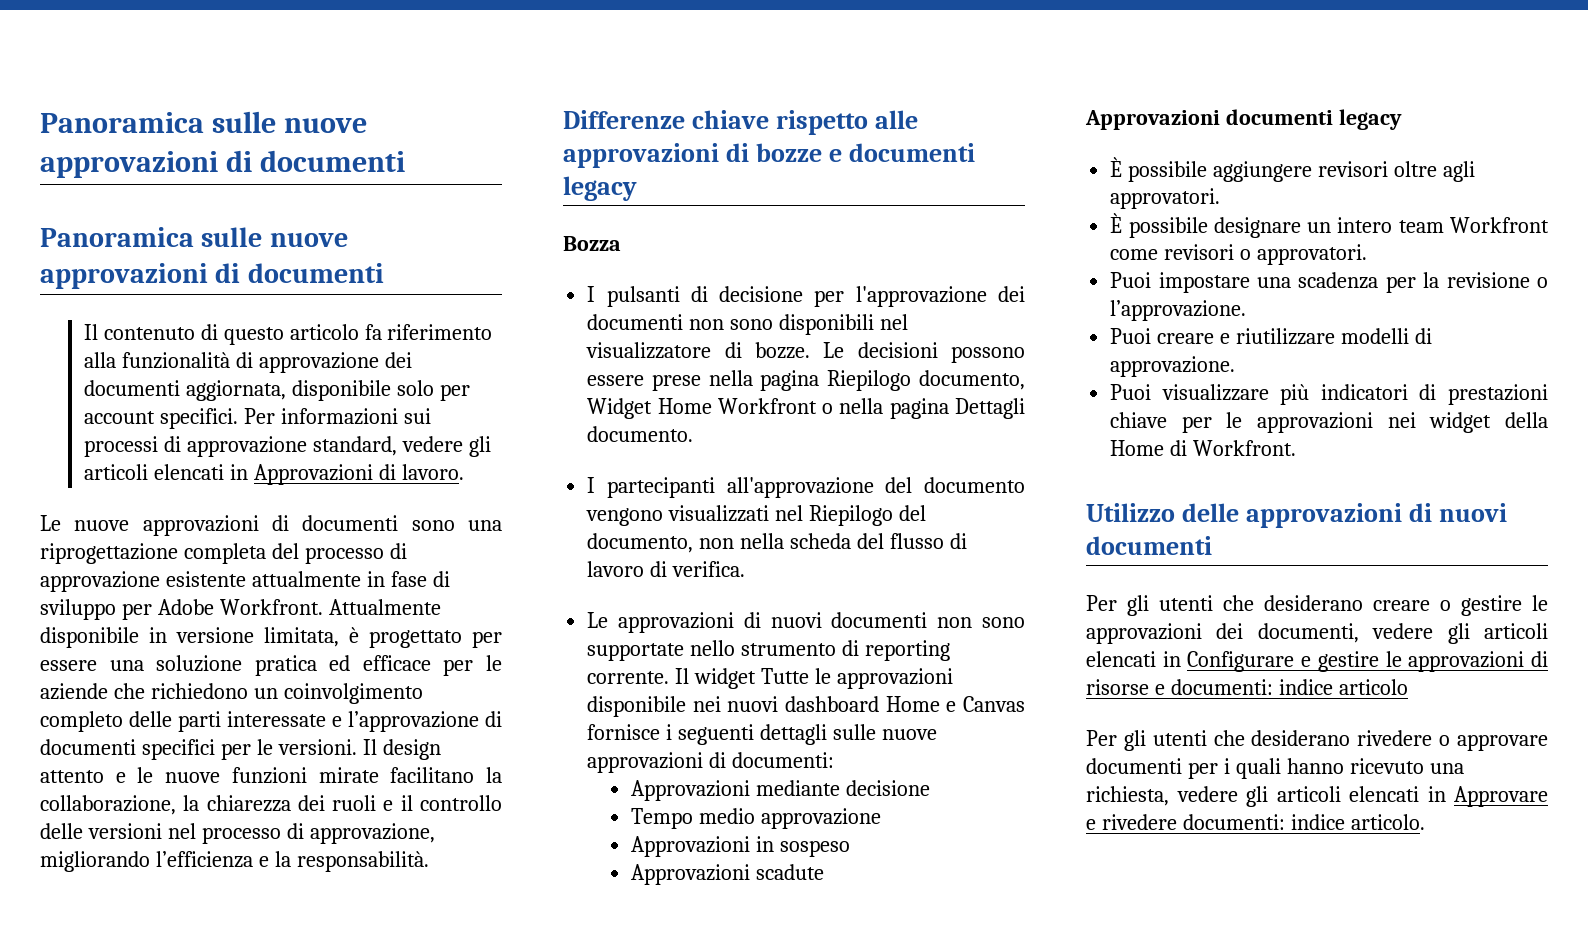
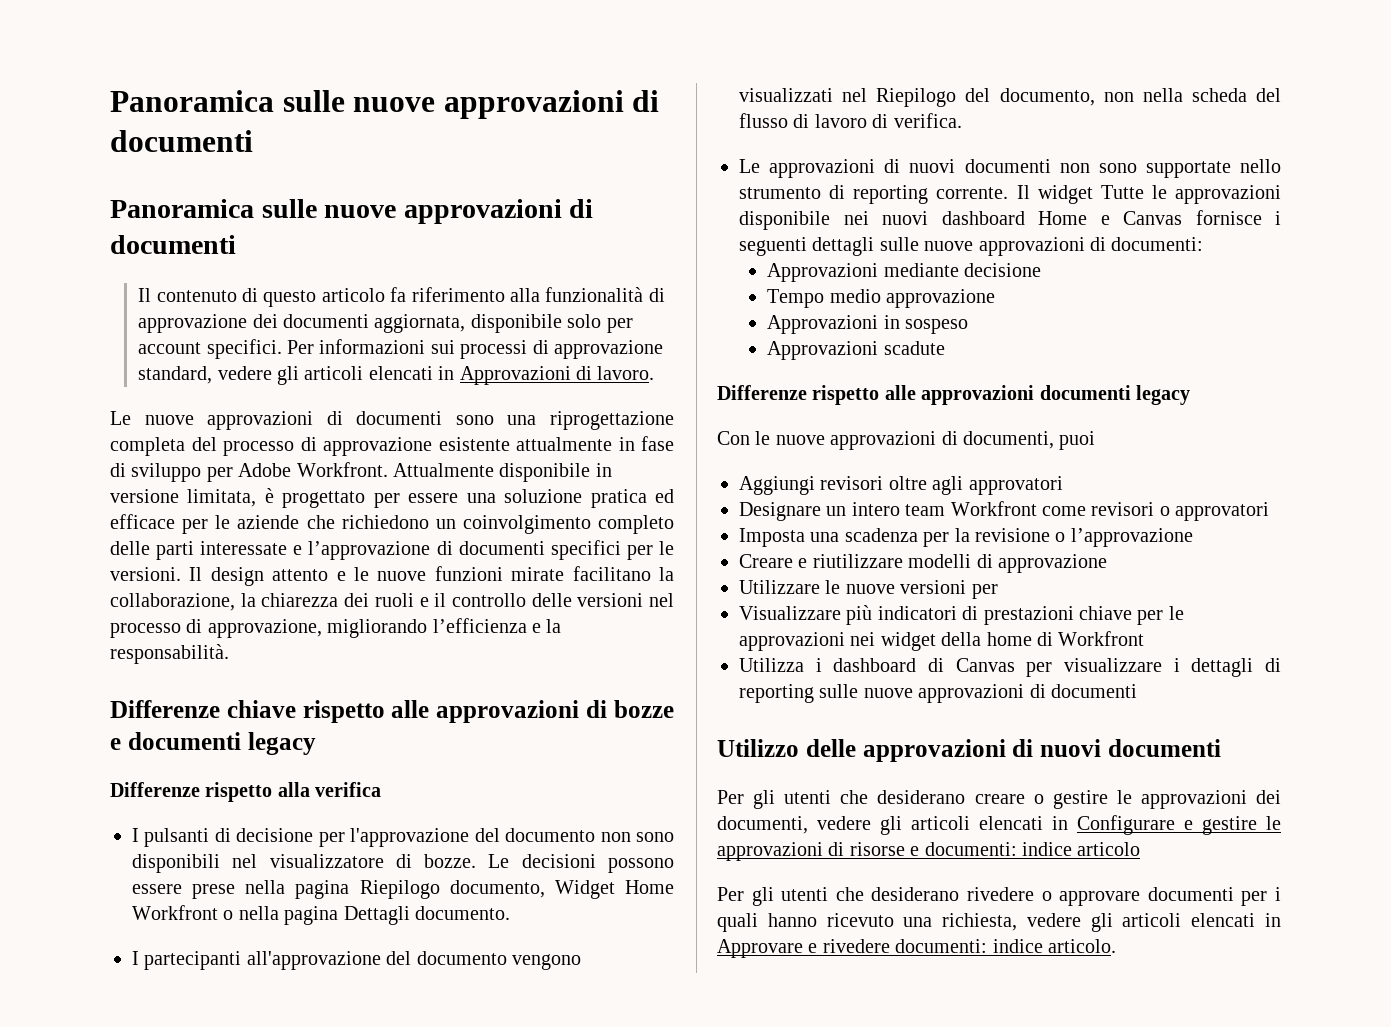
- Bozza
+ Differenze rispetto alla verifica
- I pulsanti di decisione per l'approvazione dei documenti non sono disponibili nel visualizzatore di bozze.
+ I pulsanti di decisione per l'approvazione del documento non sono disponibili nel visualizzatore di bozze.
- Approvazioni documenti legacy
- È possibile aggiungere revisori oltre agli approvatori.
- È possibile designare un intero team Workfront come revisori o approvatori.
- Puoi impostare una scadenza per la revisione o l’approvazione.
- Puoi creare e riutilizzare modelli di approvazione.
- Puoi visualizzare più indicatori di prestazioni chiave per le approvazioni nei widget della Home di Workfront.
+ Differenze rispetto alle approvazioni documenti legacy
+ Con le nuove approvazioni di documenti, puoi
+ Aggiungi revisori oltre agli approvatori
+ Designare un intero team Workfront come revisori o approvatori
+ Imposta una scadenza per la revisione o l’approvazione
+ Creare e riutilizzare modelli di approvazione
+ Utilizzare le nuove versioni per
+ Visualizzare più indicatori di prestazioni chiave per le approvazioni nei widget della home di Workfront
+ Utilizza i dashboard di Canvas per visualizzare i dettagli di reporting sulle nuove approvazioni di documenti

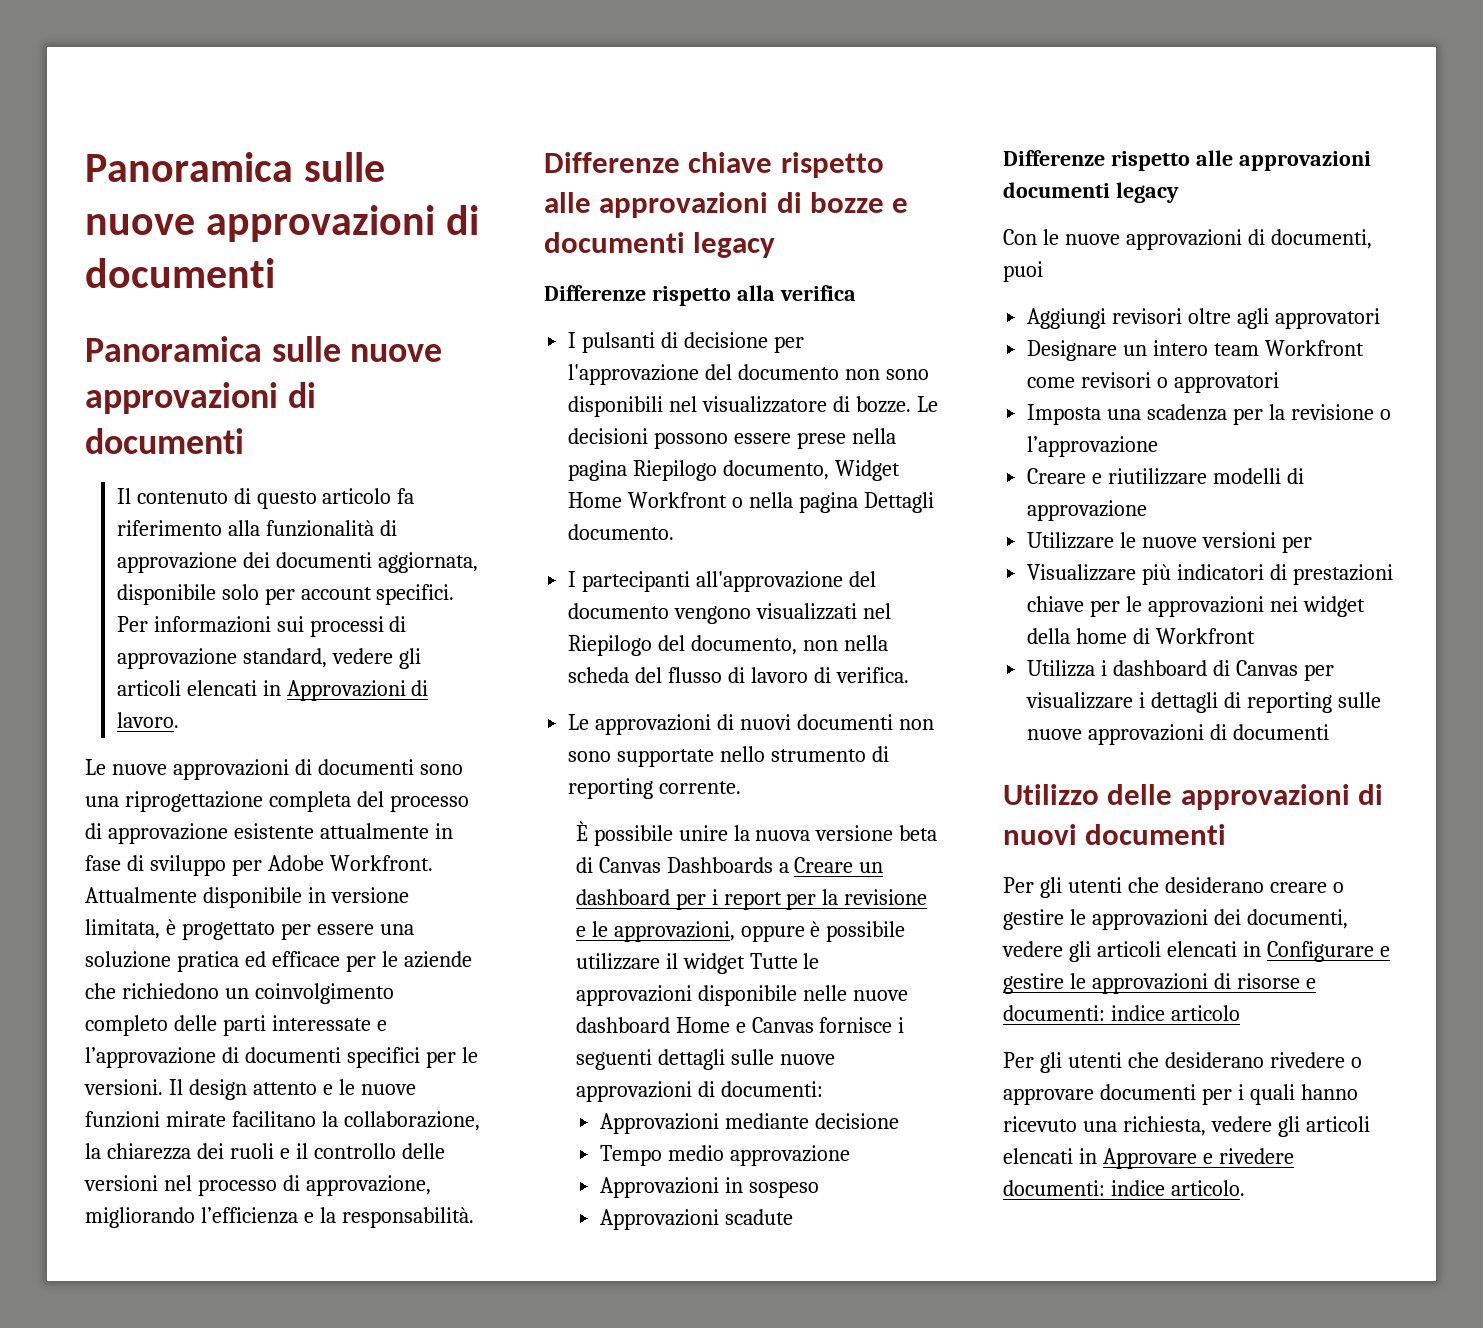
- Le approvazioni di nuovi documenti non sono supportate nello strumento di reporting corrente. Il widget Tutte le approvazioni disponibile nei nuovi dashboard Home e Canvas fornisce i seguenti dettagli sulle nuove approvazioni di documenti:
+ Le approvazioni di nuovi documenti non sono supportate nello strumento di reporting corrente.
+ È possibile unire la nuova versione beta di Canvas Dashboards a Creare un dashboard per i report per la revisione e le approvazioni, oppure è possibile utilizzare il widget Tutte le approvazioni disponibile nelle nuove dashboard Home e Canvas fornisce i seguenti dettagli sulle nuove approvazioni di documenti:

